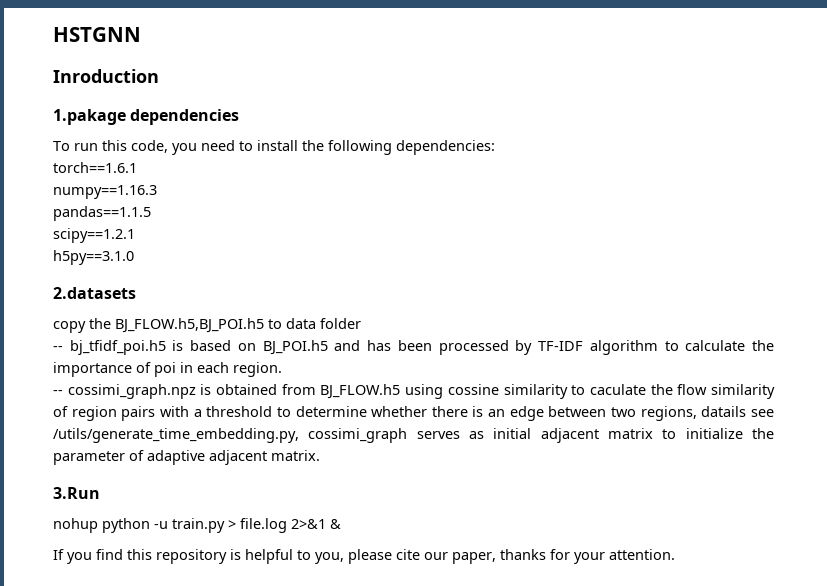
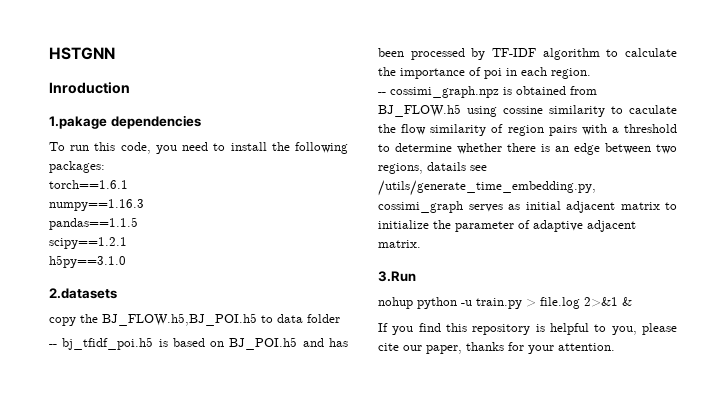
- To run this code, you need to install the following dependencies:
+ To run this code, you need to install the following packages:

